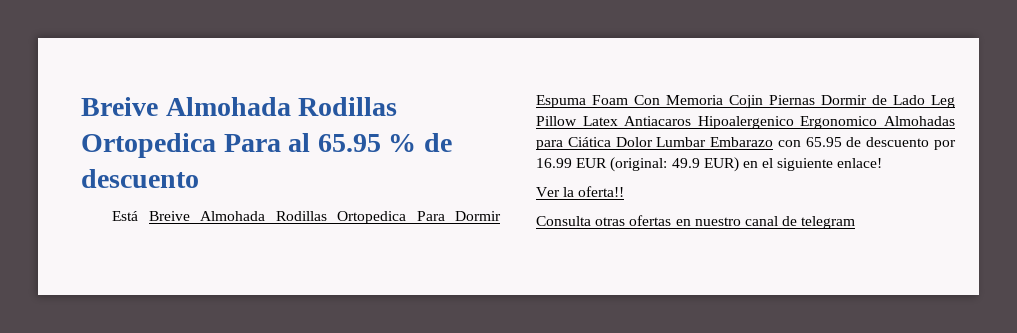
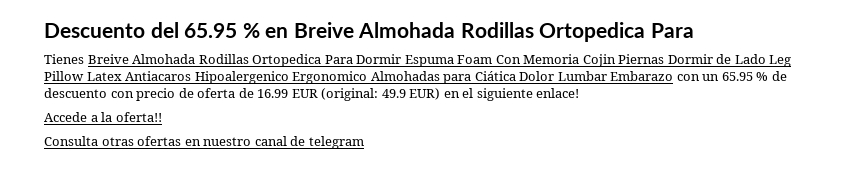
- Breive Almohada Rodillas Ortopedica Para al 65.95 % de descuento
- Está Breive Almohada Rodillas Ortopedica Para Dormir Espuma Foam Con Memoria Cojin Piernas Dormir de Lado Leg Pillow Latex Antiacaros Hipoalergenico Ergonomico Almohadas para Ciática Dolor Lumbar Embarazo con 65.95 de descuento por 16.99 EUR (original: 49.9 EUR) en el siguiente enlace!
+ Descuento del 65.95 % en Breive Almohada Rodillas Ortopedica Para
+ Tienes Breive Almohada Rodillas Ortopedica Para Dormir Espuma Foam Con Memoria Cojin Piernas Dormir de Lado Leg Pillow Latex Antiacaros Hipoalergenico Ergonomico Almohadas para Ciática Dolor Lumbar Embarazo con un 65.95 % de descuento con precio de oferta de 16.99 EUR (original: 49.9 EUR) en el siguiente enlace!
- Ver la oferta!!
+ Accede a la oferta!!

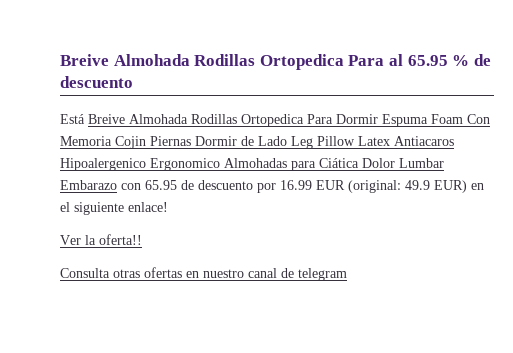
- Descuento del 65.95 % en Breive Almohada Rodillas Ortopedica Para
- Tienes Breive Almohada Rodillas Ortopedica Para Dormir Espuma Foam Con Memoria Cojin Piernas Dormir de Lado Leg Pillow Latex Antiacaros Hipoalergenico Ergonomico Almohadas para Ciática Dolor Lumbar Embarazo con un 65.95 % de descuento con precio de oferta de 16.99 EUR (original: 49.9 EUR) en el siguiente enlace!
+ Breive Almohada Rodillas Ortopedica Para al 65.95 % de descuento
+ Está Breive Almohada Rodillas Ortopedica Para Dormir Espuma Foam Con Memoria Cojin Piernas Dormir de Lado Leg Pillow Latex Antiacaros Hipoalergenico Ergonomico Almohadas para Ciática Dolor Lumbar Embarazo con 65.95 de descuento por 16.99 EUR (original: 49.9 EUR) en el siguiente enlace!
- Accede a la oferta!!
+ Ver la oferta!!

